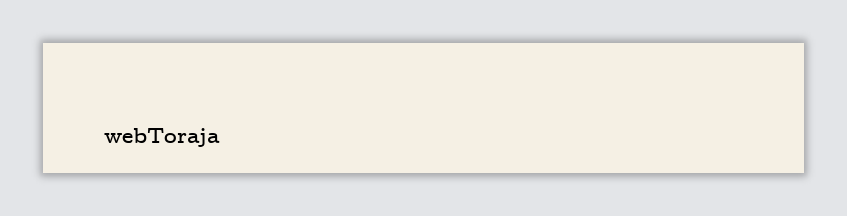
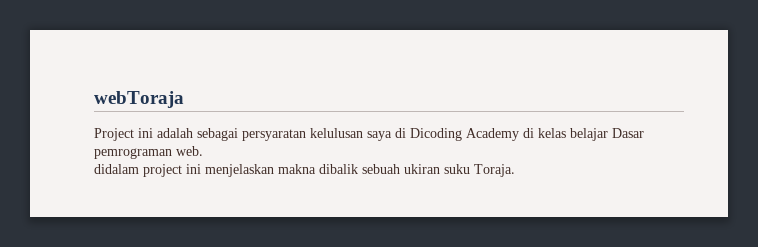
+ Project ini adalah sebagai persyaratan kelulusan saya di Dicoding Academy di kelas belajar Dasar pemrograman web.
+ didalam project ini menjelaskan makna dibalik sebuah ukiran suku Toraja.

